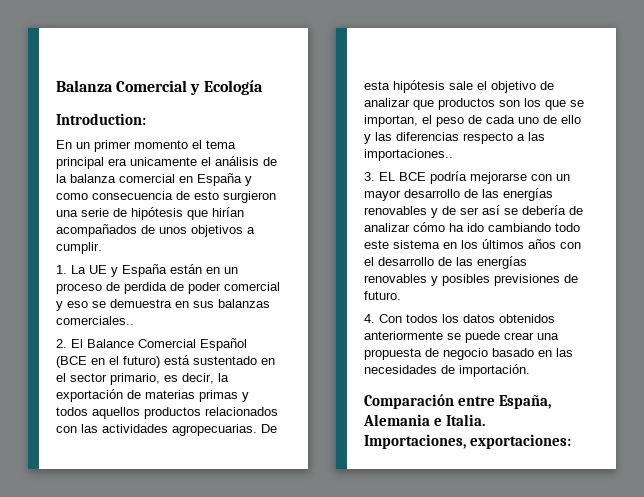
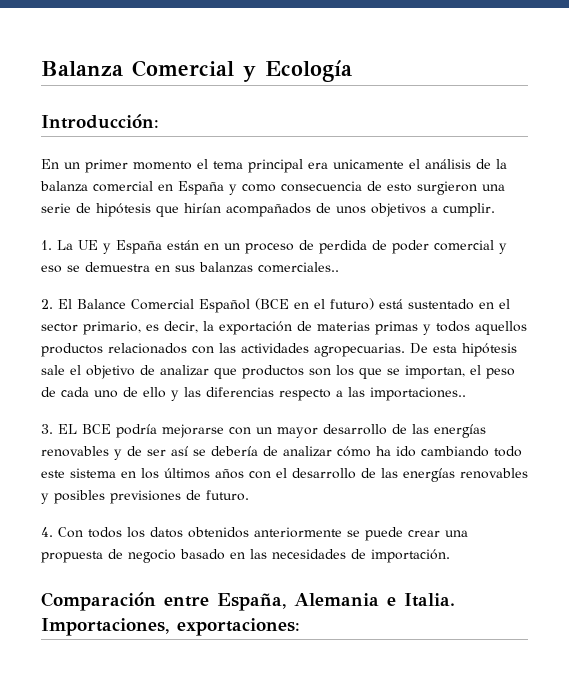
- Introduction:
+ Introducción:

